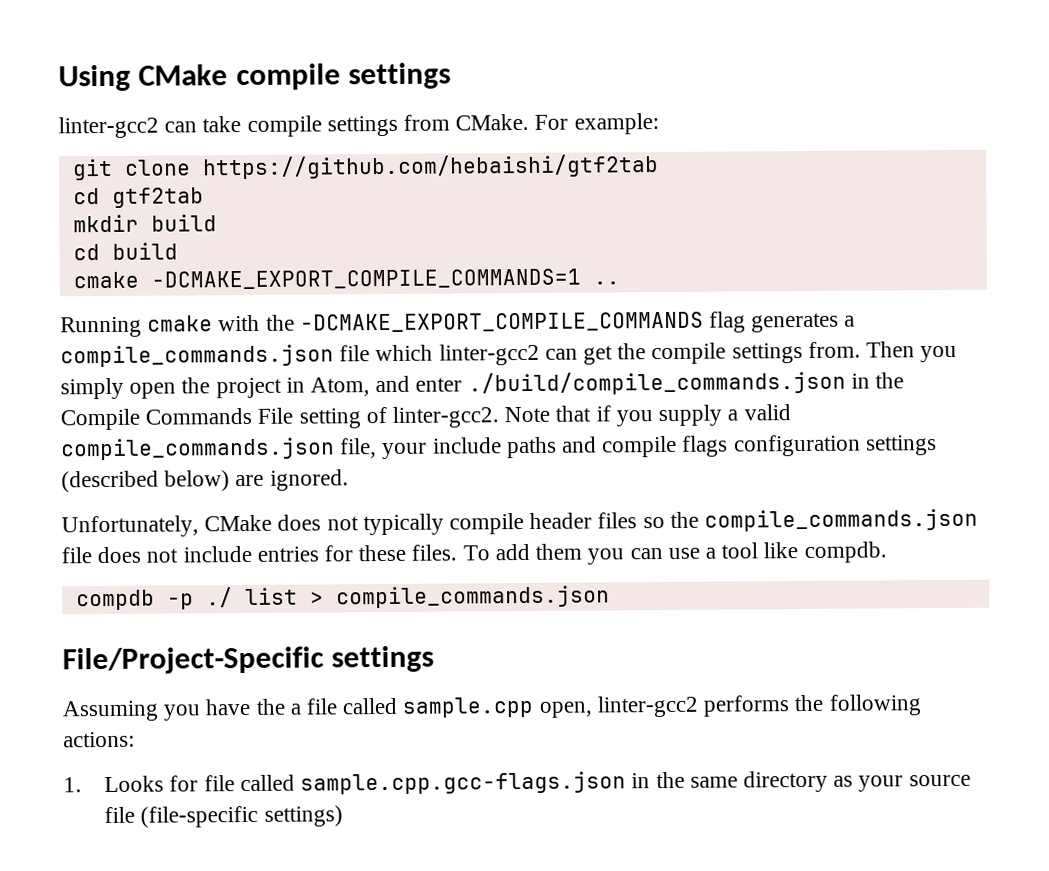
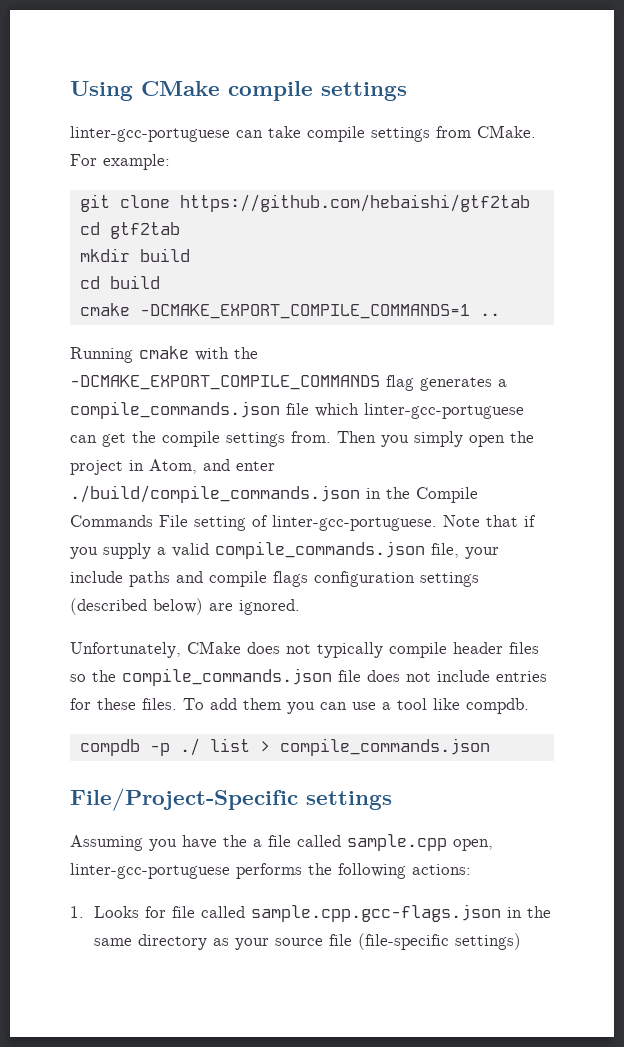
- linter-gcc2 can take compile settings from CMake.
+ linter-gcc-portuguese can take compile settings from CMake.
- Running cmake with the -DCMAKE_EXPORT_COMPILE_COMMANDS flag generates a compile_commands.json file which linter-gcc2 can get the compile settings from.
+ Running cmake with the -DCMAKE_EXPORT_COMPILE_COMMANDS flag generates a compile_commands.json file which linter-gcc-portuguese can get the compile settings from.
- Then you simply open the project in Atom, and enter ./build/compile_commands.json in the Compile Commands File setting of linter-gcc2.
+ Then you simply open the project in Atom, and enter ./build/compile_commands.json in the Compile Commands File setting of linter-gcc-portuguese.
- Assuming you have the a file called sample.cpp open, linter-gcc2 performs the following actions:
+ Assuming you have the a file called sample.cpp open, linter-gcc-portuguese performs the following actions:

